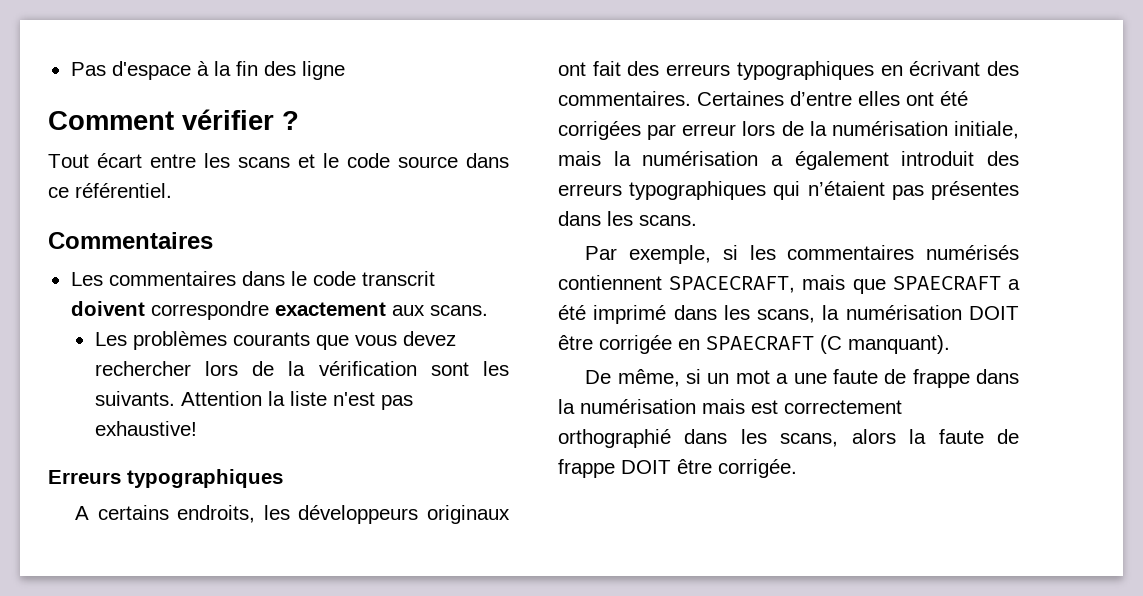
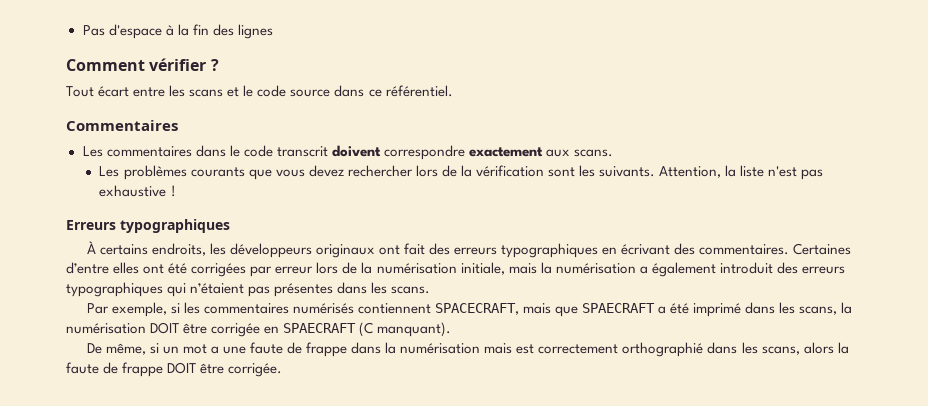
- Pas d'espace à la fin des ligne
+ Pas d'espace à la fin des lignes
- Attention la liste n'est pas exhaustive!
+ Attention, la liste n'est pas exhaustive !
- A certains endroits, les développeurs originaux ont fait des erreurs typographiques en écrivant des commentaires.
+ À certains endroits, les développeurs originaux ont fait des erreurs typographiques en écrivant des commentaires.

